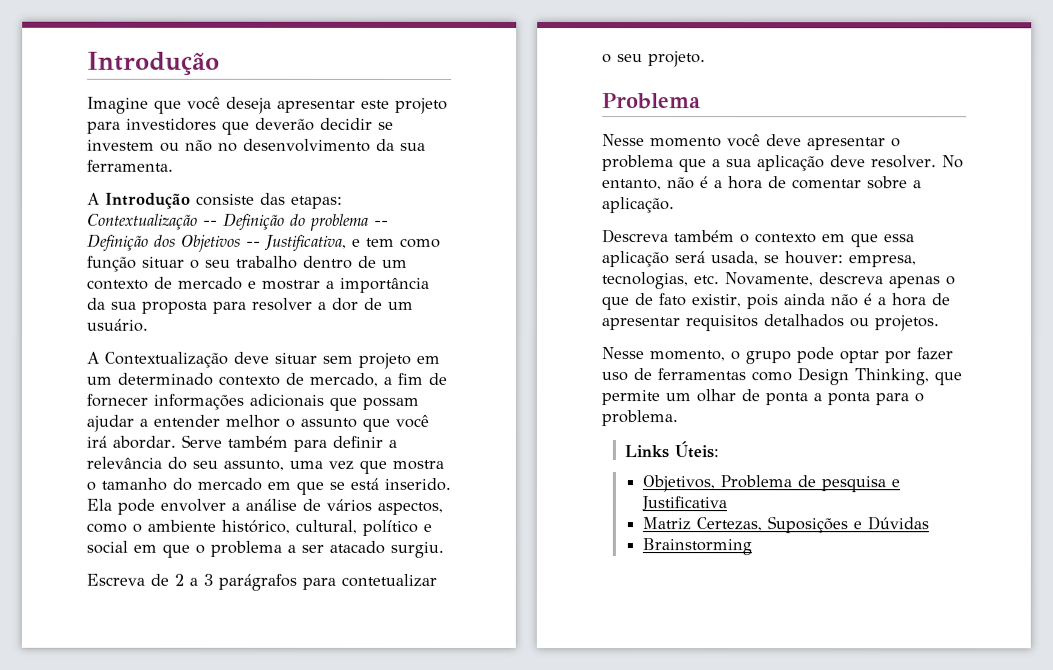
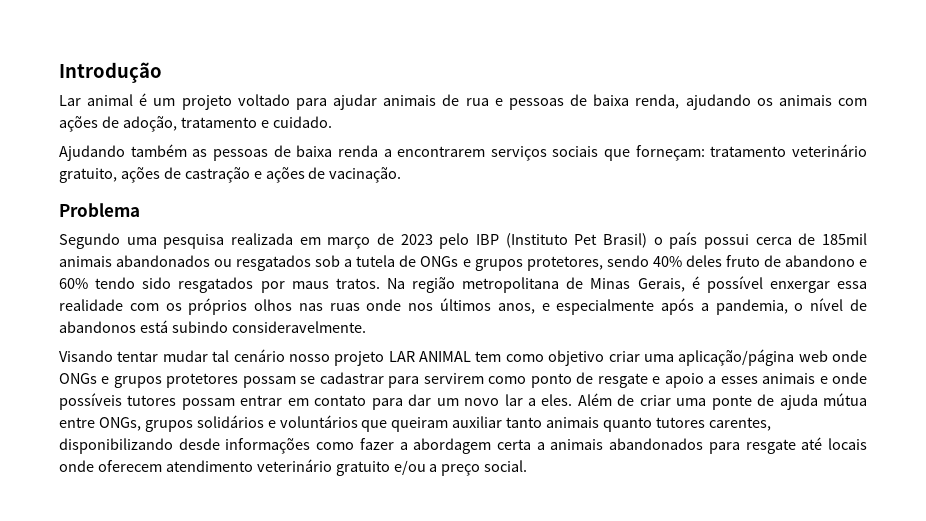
- Imagine que você deseja apresentar este projeto para investidores que deverão decidir se investem ou não no desenvolvimento da sua ferramenta.
- A Introdução consiste das etapas: Contextualização -- Definição do problema -- Definição dos Objetivos -- Justificativa, e tem como função situar o seu trabalho dentro de um contexto de mercado e mostrar a importância da sua proposta para resolver a dor de um usuário.
- A Contextualização deve situar sem projeto em um determinado contexto de mercado, a fim de fornecer informações adicionais que possam ajudar a entender melhor o assunto que você irá abordar. Serve também para definir a relevância do seu assunto, uma vez que mostra o tamanho do mercado em que se está inserido. Ela pode envolver a análise de vários aspectos, como o ambiente histórico, cultural, político e social em que o problema a ser atacado surgiu.
- Escreva de 2 a 3 parágrafos para contetualizar o seu projeto.
+ Lar animal é um projeto voltado para ajudar animais de rua e pessoas de baixa renda, ajudando os animais com ações de adoção, tratamento e cuidado.
+ Ajudando também as pessoas de baixa renda a encontrarem serviços sociais que forneçam: tratamento veterinário gratuito, ações de castração e ações de vacinação.
  Problema
- Nesse momento você deve apresentar o problema que a sua aplicação deve resolver. No entanto, não é a hora de comentar sobre a aplicação.
- Descreva também o contexto em que essa aplicação será usada, se houver: empresa, tecnologias, etc. Novamente, descreva apenas o que de fato existir, pois ainda não é a hora de apresentar requisitos detalhados ou projetos.
- Nesse momento, o grupo pode optar por fazer uso de ferramentas como Design Thinking, que permite um olhar de ponta a ponta para o problema.
- Links Úteis:
- Objetivos, Problema de pesquisa e Justificativa
- Matriz Certezas, Suposições e Dúvidas
- Brainstorming
+ Segundo uma pesquisa realizada em março de 2023 pelo IBP (Instituto Pet Brasil) o país possui cerca de 185mil animais abandonados ou resgatados sob a tutela de ONGs e grupos protetores, sendo 40% deles fruto de abandono e 60% tendo sido resgatados por maus tratos. Na região metropolitana de Minas Gerais, é possível enxergar essa realidade com os próprios olhos nas ruas onde nos últimos anos, e especialmente após a pandemia, o nível de abandonos está subindo consideravelmente.
+ Visando tentar mudar tal cenário nosso projeto LAR ANIMAL tem como objetivo criar uma aplicação/página web onde ONGs e grupos protetores possam se cadastrar para servirem como ponto de resgate e apoio a esses animais e onde possíveis tutores possam entrar em contato para dar um novo lar a eles. Além de criar uma ponte de ajuda mútua entre ONGs, grupos solidários e voluntários que queiram auxiliar tanto animais quanto tutores carentes, disponibilizando desde informações como fazer a abordagem certa a animais abandonados para resgate até locais onde oferecem atendimento veterinário gratuito e/ou a preço social.

